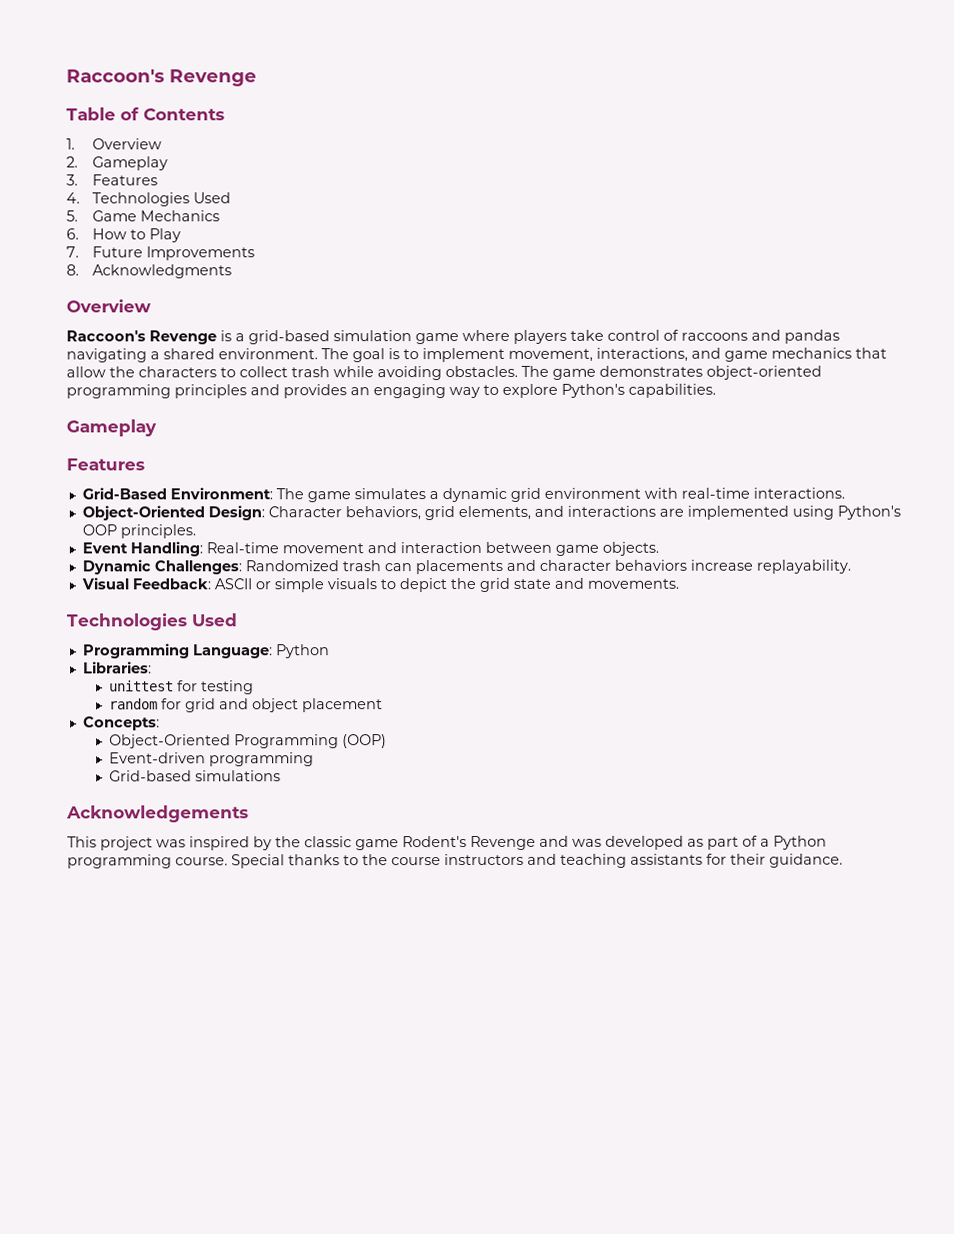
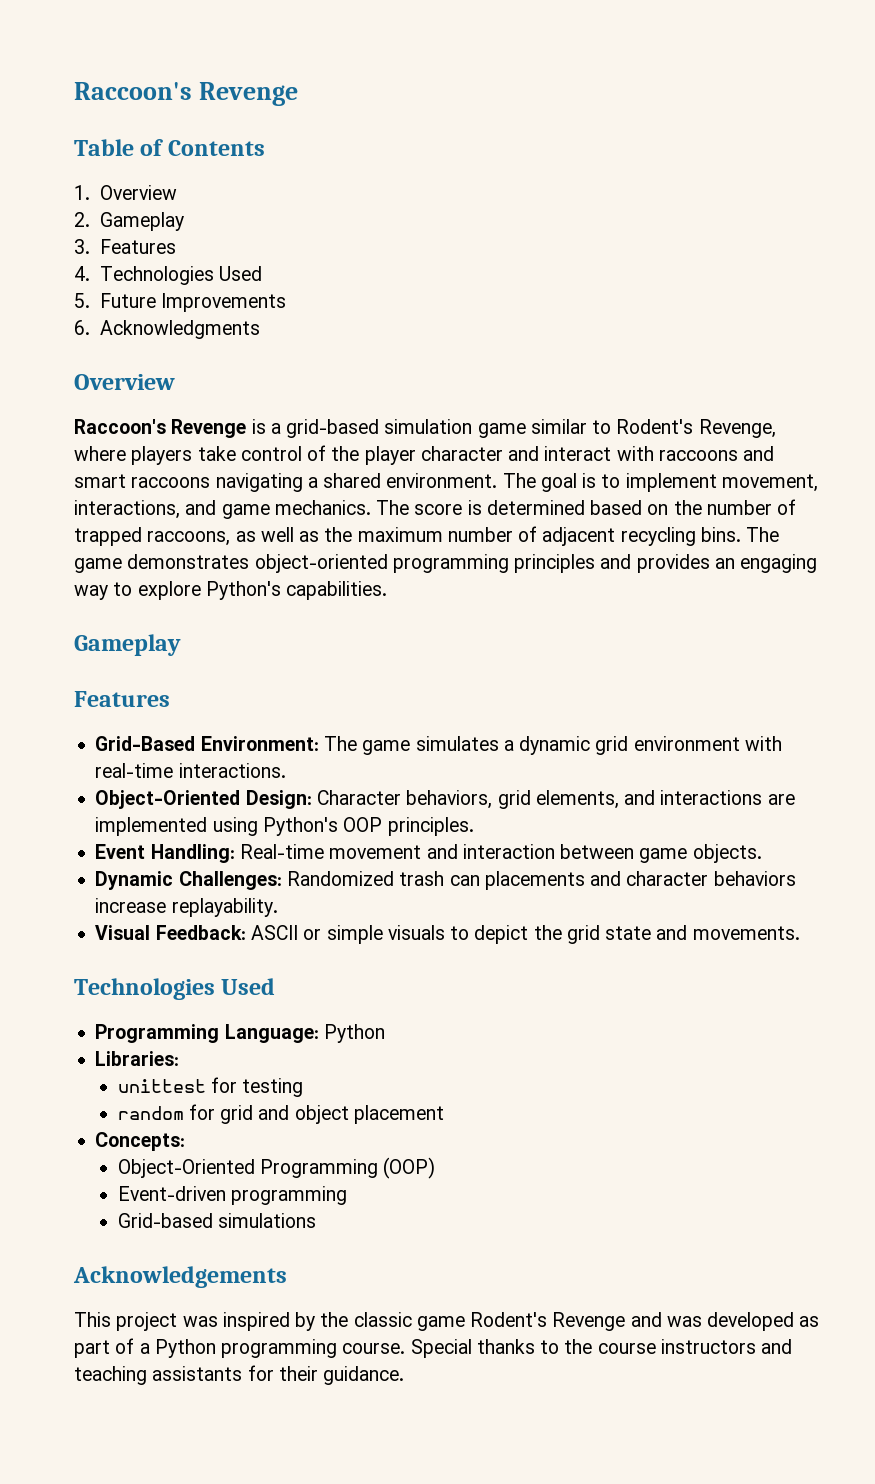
- 5. Game Mechanics
- 6. How to Play
- 7. Future Improvements
+ 5. Future Improvements
- 8. Acknowledgments
+ 6. Acknowledgments
- Raccoon's Revenge is a grid-based simulation game where players take control of raccoons and pandas navigating a shared environment.
+ Raccoon's Revenge is a grid-based simulation game similar to Rodent's Revenge, where players take control of the player character and interact with raccoons and smart raccoons navigating a shared environment.
- The goal is to implement movement, interactions, and game mechanics that allow the characters to collect trash while avoiding obstacles.
+ The goal is to implement movement, interactions, and game mechanics. The score is determined based on the number of trapped raccoons, as well as the maximum number of adjacent recycling bins.

